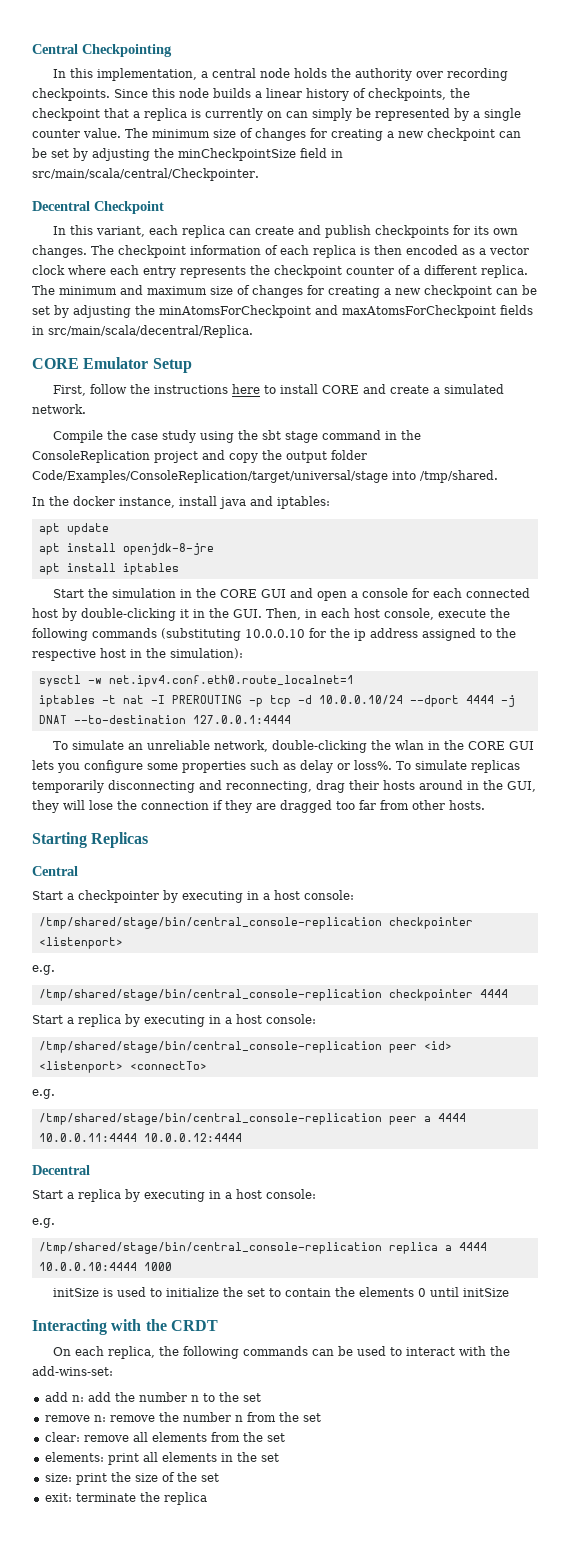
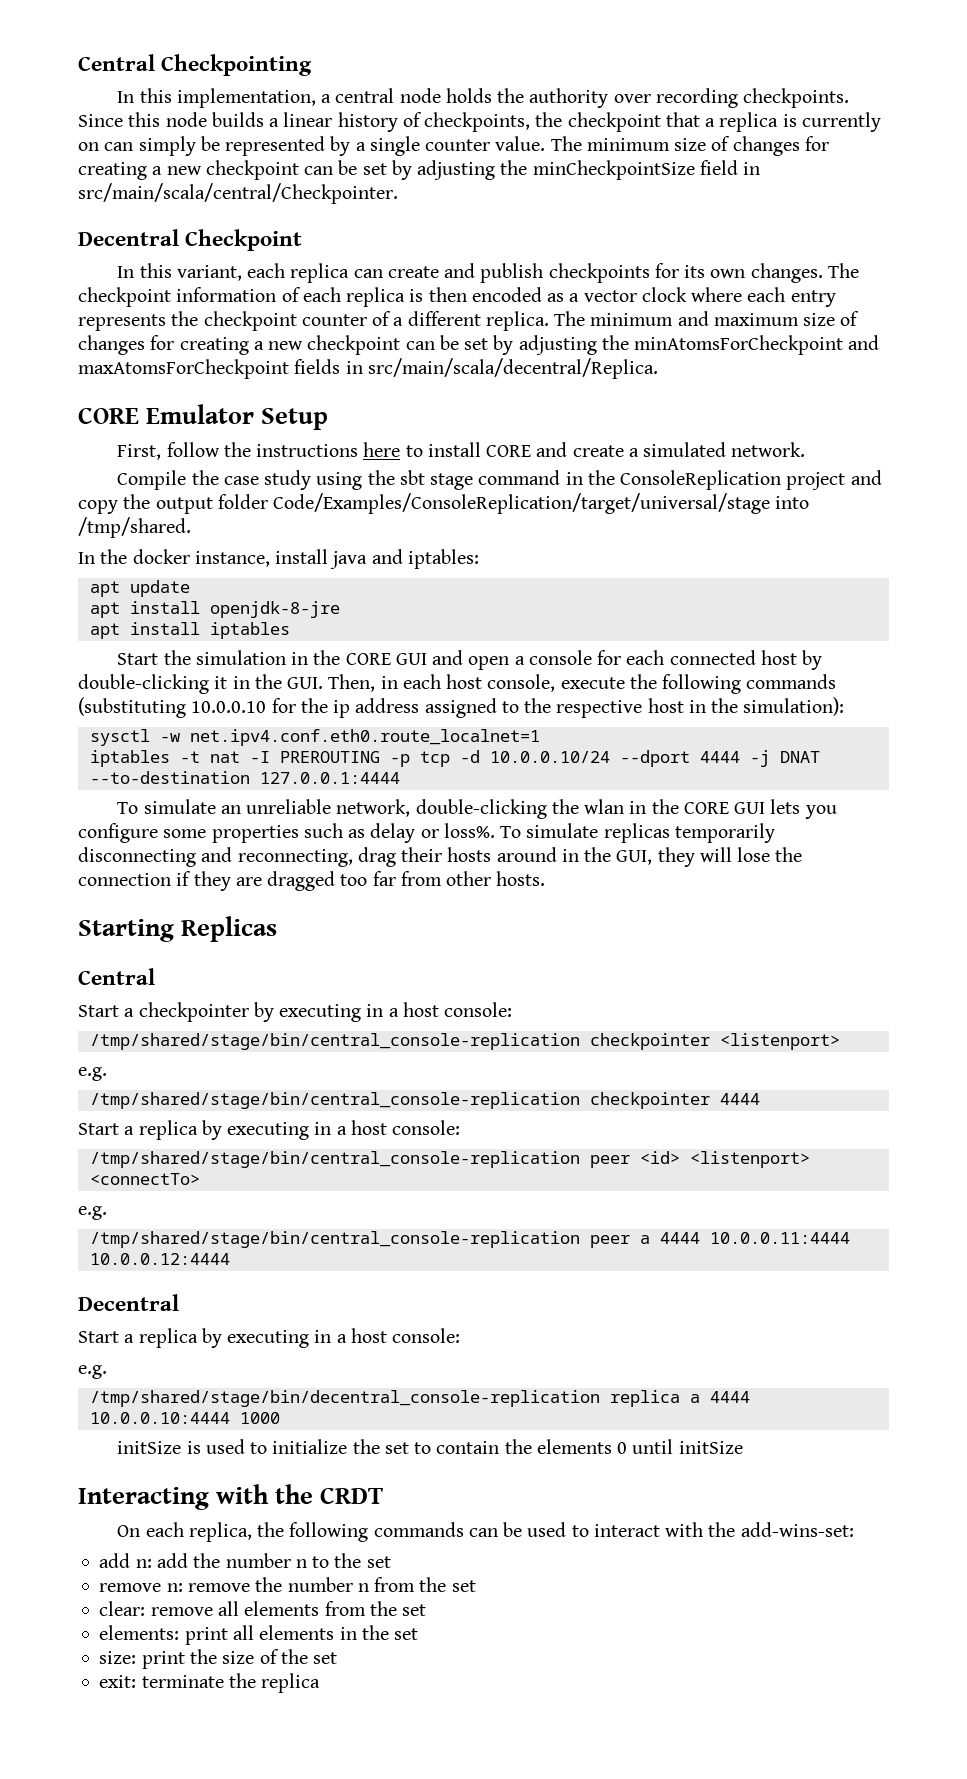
- /tmp/shared/stage/bin/central_console-replication replica a 4444 10.0.0.10:4444 1000
+ /tmp/shared/stage/bin/decentral_console-replication replica a 4444 10.0.0.10:4444 1000

